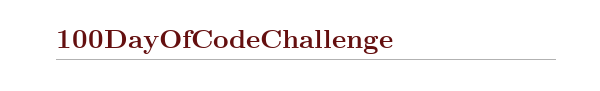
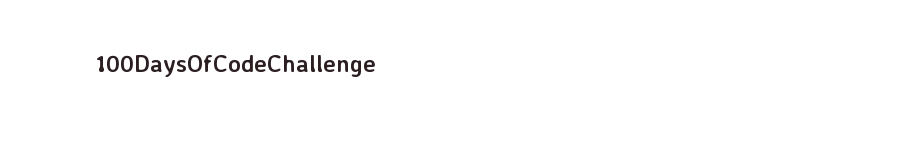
- 100DayOfCodeChallenge
+ 100DaysOfCodeChallenge

